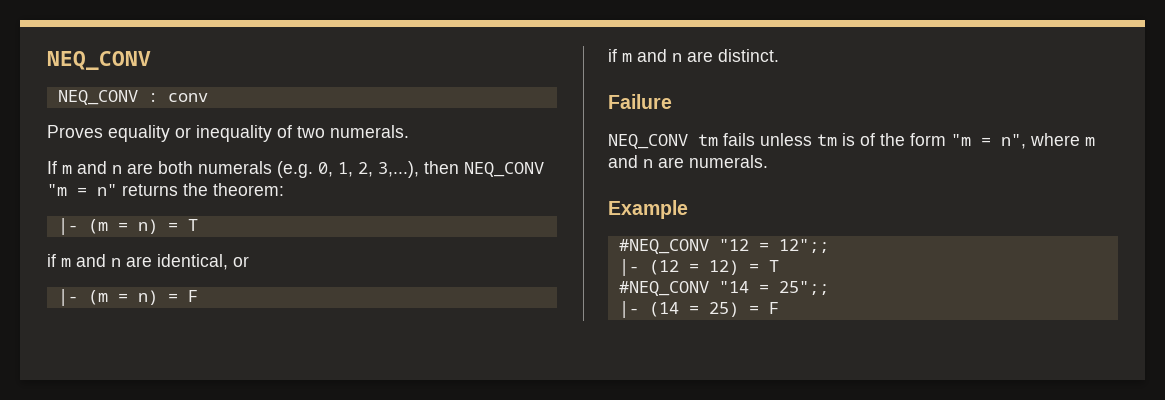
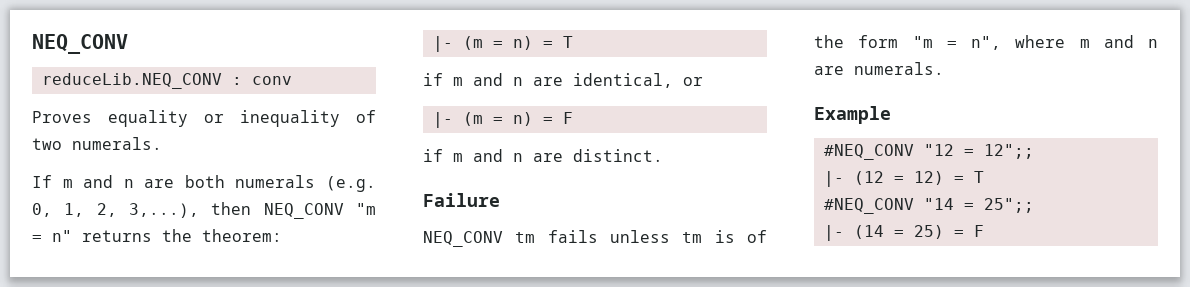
- NEQ_CONV : conv
+ reduceLib.NEQ_CONV : conv

